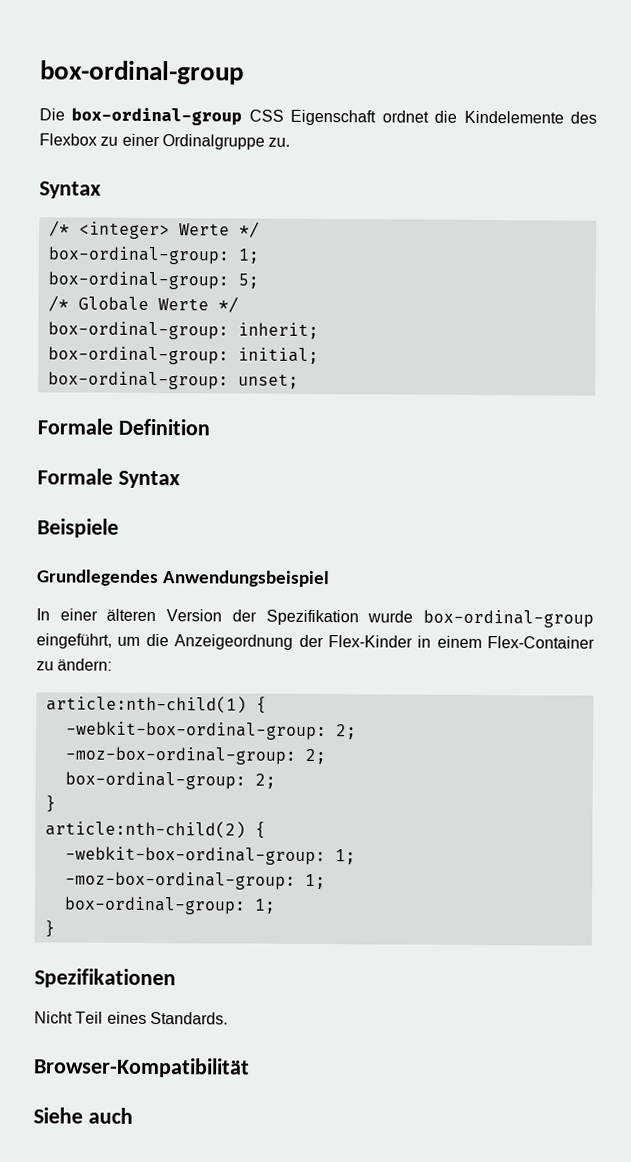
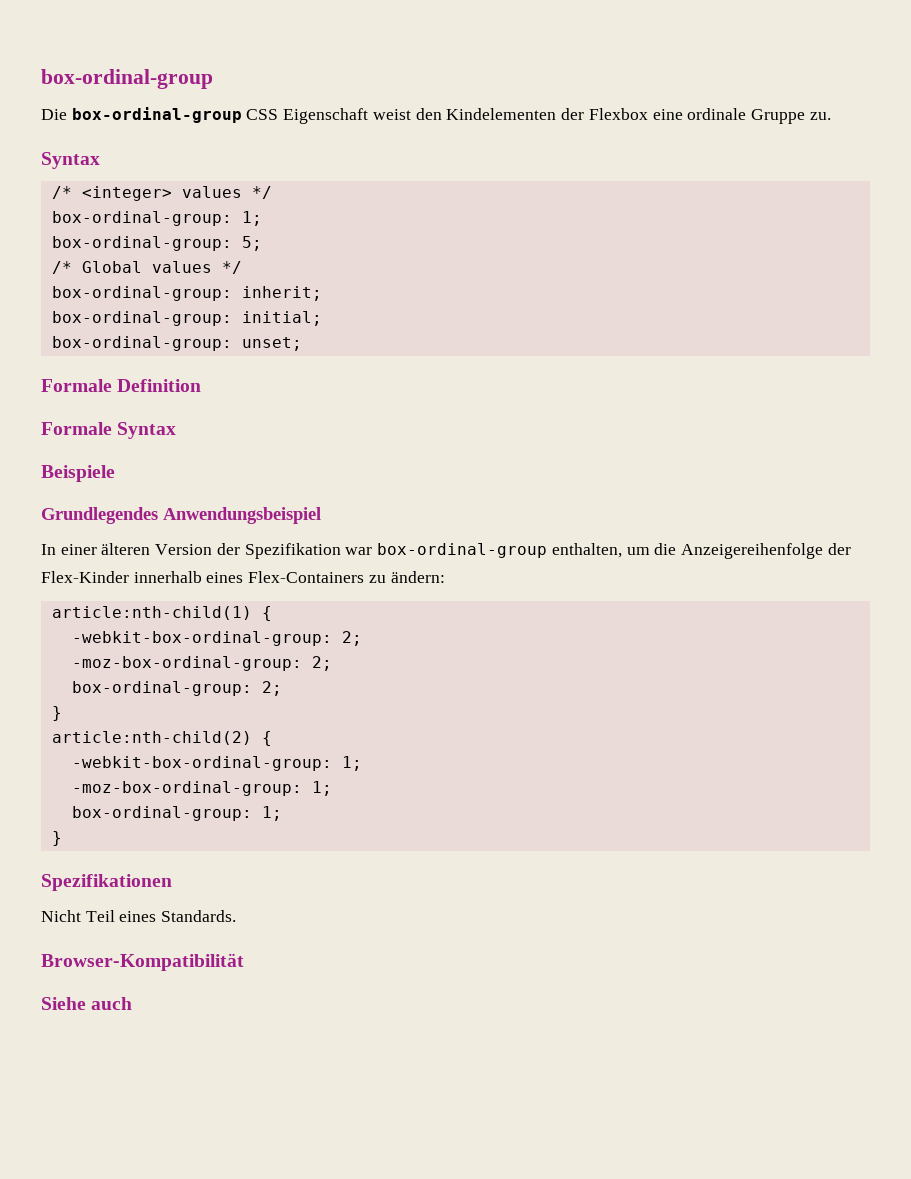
- Die box-ordinal-group CSS Eigenschaft ordnet die Kindelemente des Flexbox zu einer Ordinalgruppe zu.
+ Die box-ordinal-group CSS Eigenschaft weist den Kindelementen der Flexbox eine ordinale Gruppe zu.
- /* <integer> Werte */
+ /* <integer> values */
- /* Globale Werte */
+ /* Global values */
- In einer älteren Version der Spezifikation wurde box-ordinal-group eingeführt, um die Anzeigeordnung der Flex-Kinder in einem Flex-Container zu ändern:
+ In einer älteren Version der Spezifikation war box-ordinal-group enthalten, um die Anzeigereihenfolge der Flex-Kinder innerhalb eines Flex-Containers zu ändern:

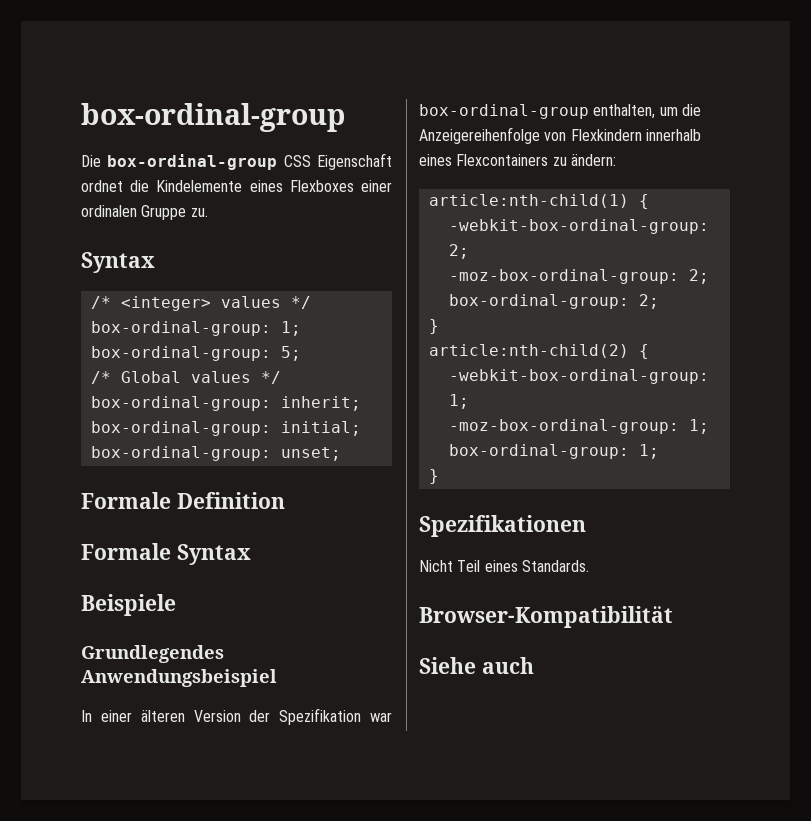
- Die box-ordinal-group CSS Eigenschaft weist den Kindelementen der Flexbox eine ordinale Gruppe zu.
+ Die box-ordinal-group CSS Eigenschaft ordnet die Kindelemente eines Flexboxes einer ordinalen Gruppe zu.
- In einer älteren Version der Spezifikation war box-ordinal-group enthalten, um die Anzeigereihenfolge der Flex-Kinder innerhalb eines Flex-Containers zu ändern:
+ In einer älteren Version der Spezifikation war box-ordinal-group enthalten, um die Anzeigereihenfolge von Flexkindern innerhalb eines Flexcontainers zu ändern:

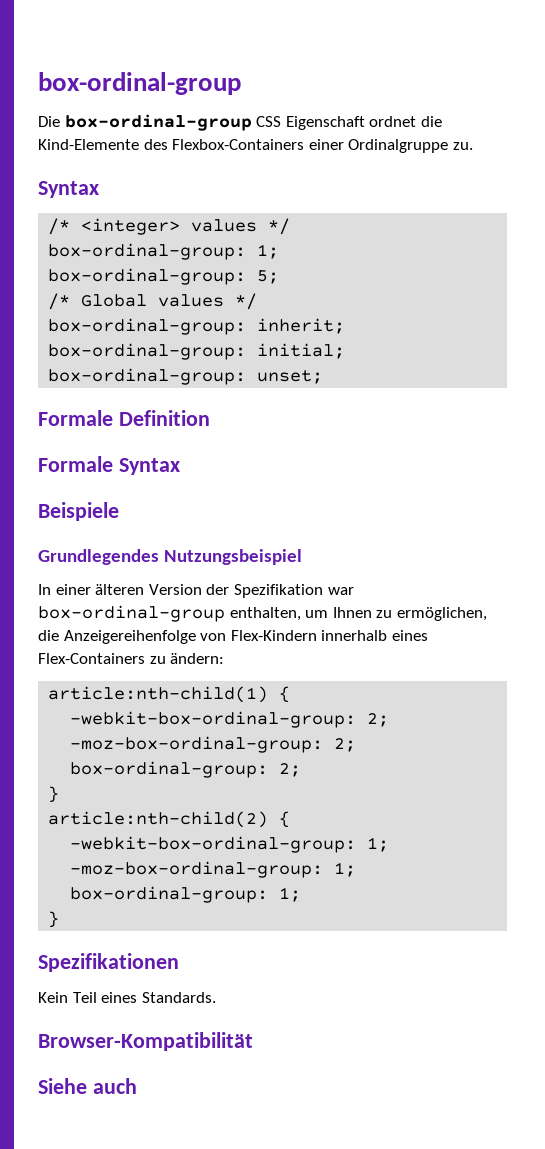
- Die box-ordinal-group CSS Eigenschaft ordnet die Kindelemente eines Flexboxes einer ordinalen Gruppe zu.
+ Die box-ordinal-group CSS Eigenschaft ordnet die Kind-Elemente des Flexbox-Containers einer Ordinalgruppe zu.
- Grundlegendes Anwendungsbeispiel
+ Grundlegendes Nutzungsbeispiel
- In einer älteren Version der Spezifikation war box-ordinal-group enthalten, um die Anzeigereihenfolge von Flexkindern innerhalb eines Flexcontainers zu ändern:
+ In einer älteren Version der Spezifikation war box-ordinal-group enthalten, um Ihnen zu ermöglichen, die Anzeigereihenfolge von Flex-Kindern innerhalb eines Flex-Containers zu ändern:
- Nicht Teil eines Standards.
+ Kein Teil eines Standards.

